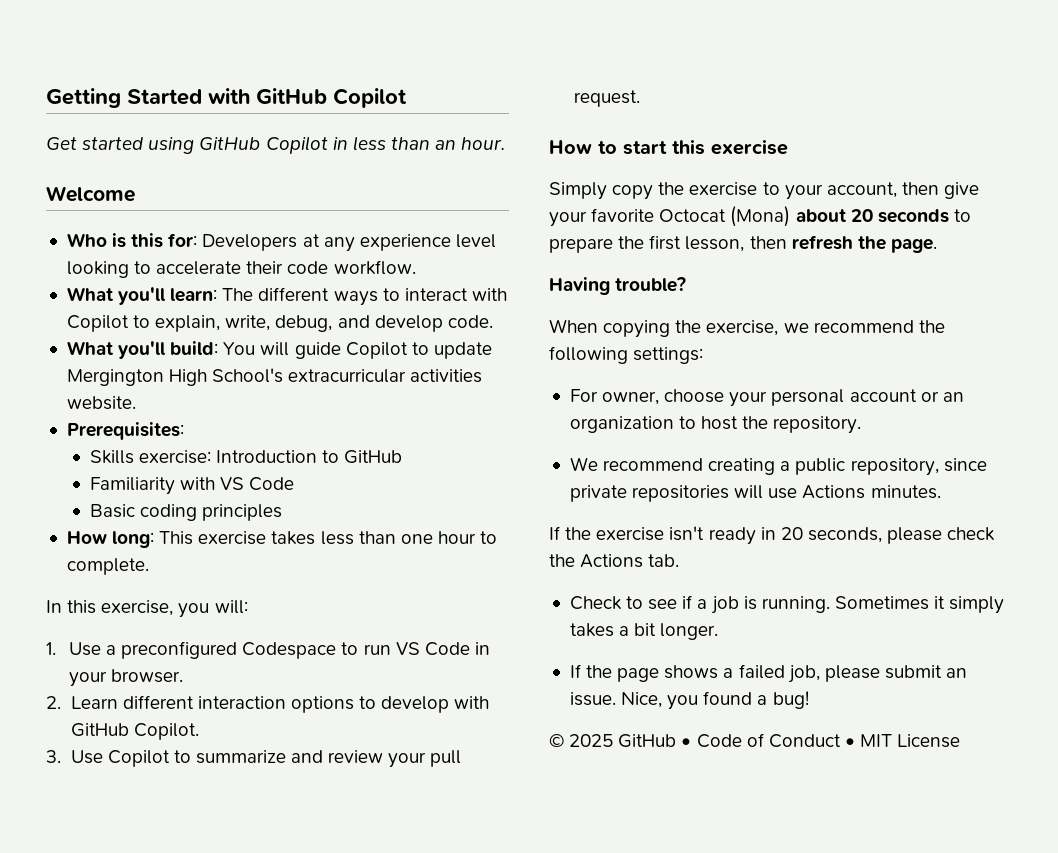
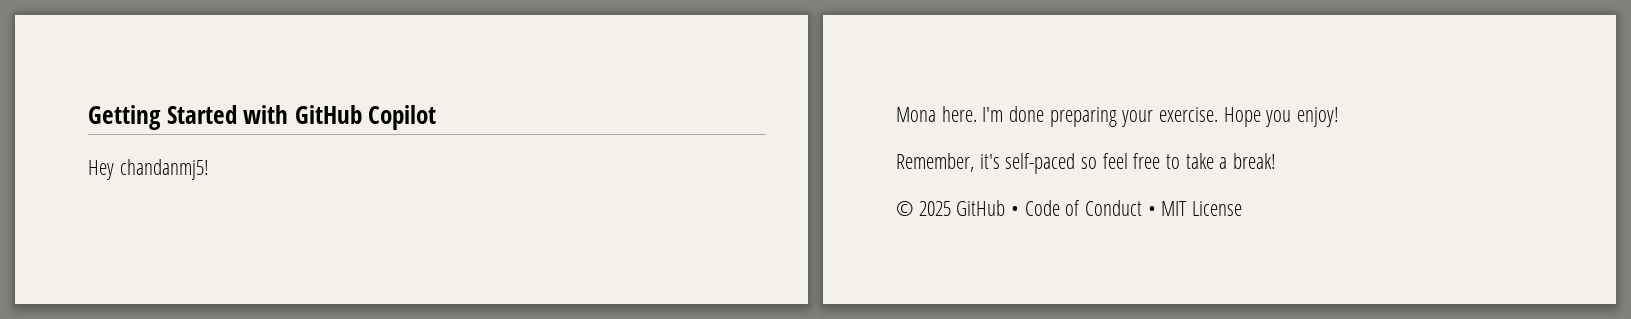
- Get started using GitHub Copilot in less than an hour.
- Welcome
- Who is this for: Developers at any experience level looking to accelerate their code workflow.
- What you'll learn: The different ways to interact with Copilot to explain, write, debug, and develop code.
- What you'll build: You will guide Copilot to update Mergington High School's extracurricular activities website.
- Prerequisites:
- Skills exercise: Introduction to GitHub
- Familiarity with VS Code
- Basic coding principles
- How long: This exercise takes less than one hour to complete.
- In this exercise, you will:
- 1. Use a preconfigured Codespace to run VS Code in your browser.
- 2. Learn different interaction options to develop with GitHub Copilot.
- 3. Use Copilot to summarize and review your pull request.
- How to start this exercise
- Simply copy the exercise to your account, then give your favorite Octocat (Mona) about 20 seconds to prepare the first lesson, then refresh the page.
- Having trouble?
- When copying the exercise, we recommend the following settings:
- For owner, choose your personal account or an organization to host the repository.
- We recommend creating a public repository, since private repositories will use Actions minutes.
- If the exercise isn't ready in 20 seconds, please check the Actions tab.
- Check to see if a job is running. Sometimes it simply takes a bit longer.
- If the page shows a failed job, please submit an issue. Nice, you found a bug!
+ Hey chandanmj5!
+ Mona here. I'm done preparing your exercise. Hope you enjoy!
+ Remember, it's self-paced so feel free to take a break!

